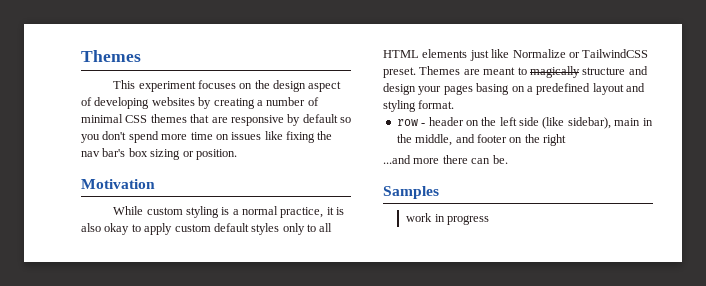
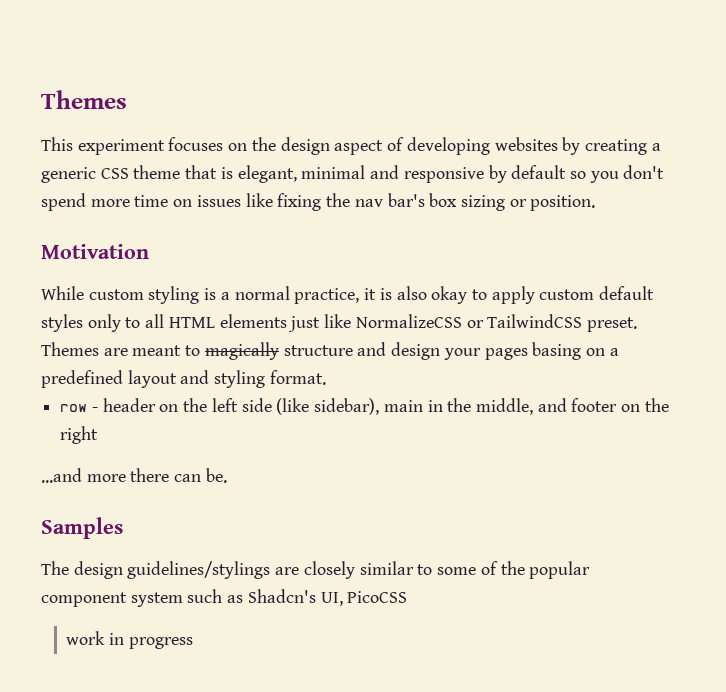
- This experiment focuses on the design aspect of developing websites by creating a number of minimal CSS themes that are responsive by default so you don't spend more time on issues like fixing the nav bar's box sizing or position.
+ This experiment focuses on the design aspect of developing websites by creating a generic CSS theme that is elegant, minimal and responsive by default so you don't spend more time on issues like fixing the nav bar's box sizing or position.
- While custom styling is a normal practice, it is also okay to apply custom default styles only to all HTML elements just like Normalize or TailwindCSS preset.
+ While custom styling is a normal practice, it is also okay to apply custom default styles only to all HTML elements just like NormalizeCSS or TailwindCSS preset.
+ The design guidelines/stylings are closely similar to some of the popular component system such as Shadcn's UI, PicoCSS

